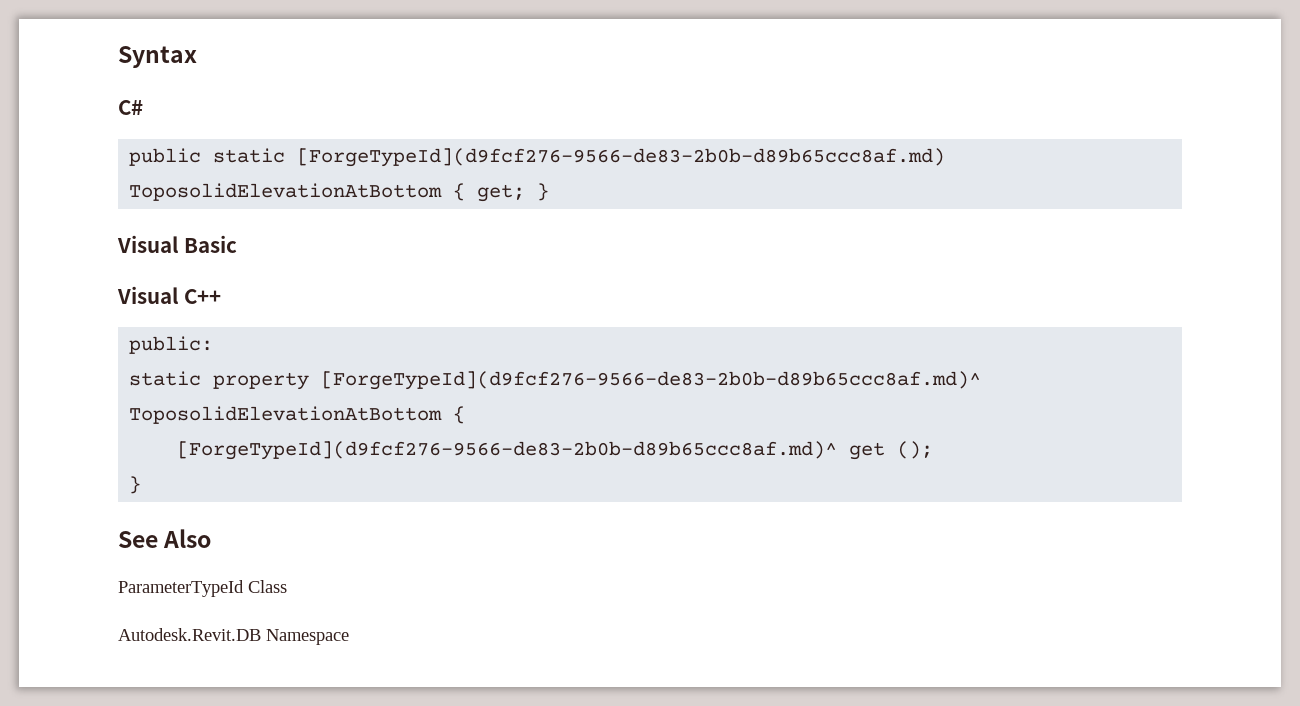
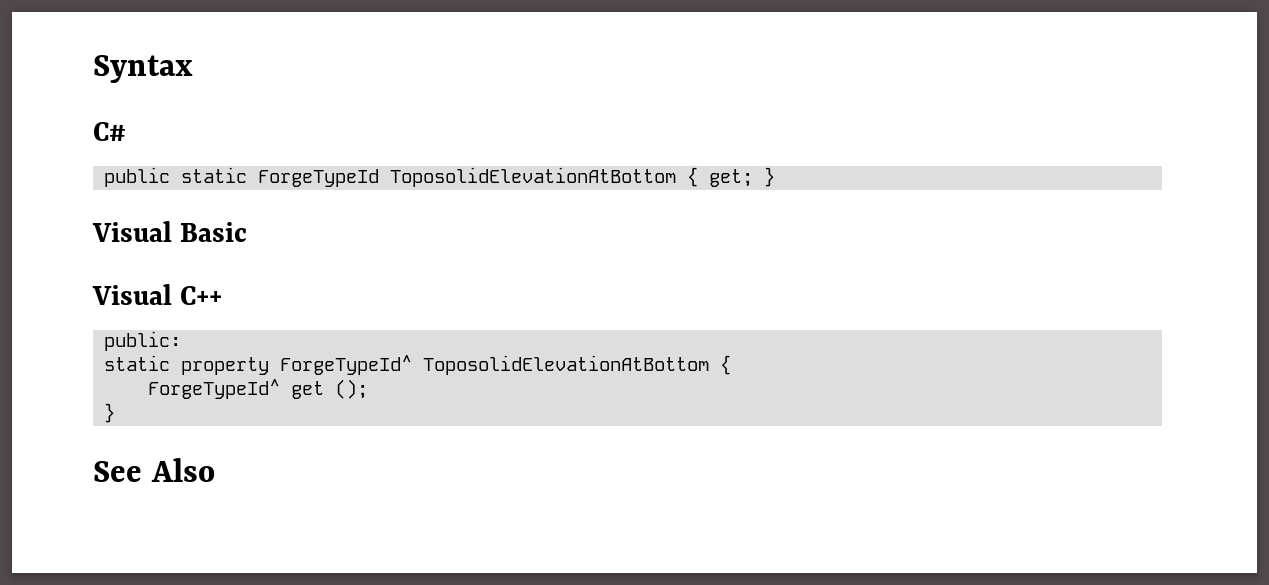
- public static [ForgeTypeId](d9fcf276-9566-de83-2b0b-d89b65ccc8af.md) ToposolidElevationAtBottom { get; }
+ public static ForgeTypeId ToposolidElevationAtBottom { get; }
- static property [ForgeTypeId](d9fcf276-9566-de83-2b0b-d89b65ccc8af.md)^ ToposolidElevationAtBottom {
+ static property ForgeTypeId^ ToposolidElevationAtBottom {
- [ForgeTypeId](d9fcf276-9566-de83-2b0b-d89b65ccc8af.md)^ get ();
+ ForgeTypeId^ get ();
- ParameterTypeId Class
- Autodesk.Revit.DB Namespace

